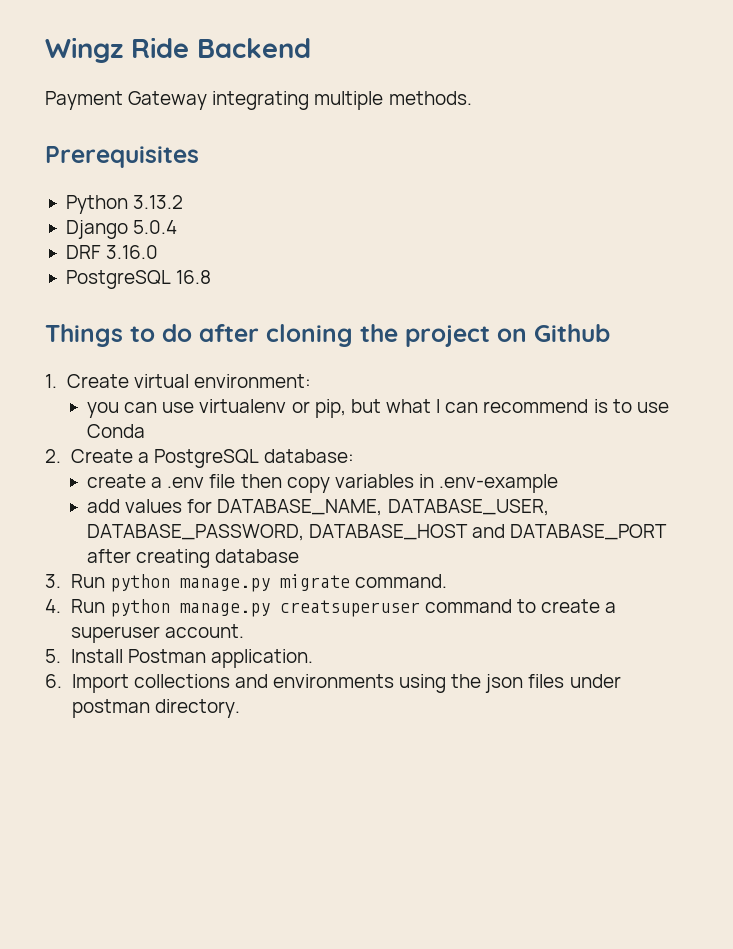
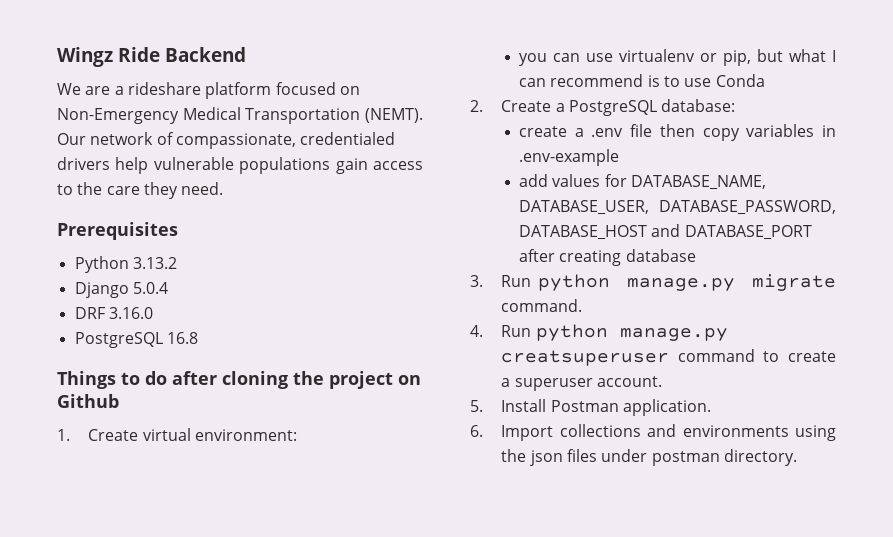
- Payment Gateway integrating multiple methods.
+ We are a rideshare platform focused on Non-Emergency Medical Transportation (NEMT). Our network of compassionate, credentialed drivers help vulnerable populations gain access to the care they need.

